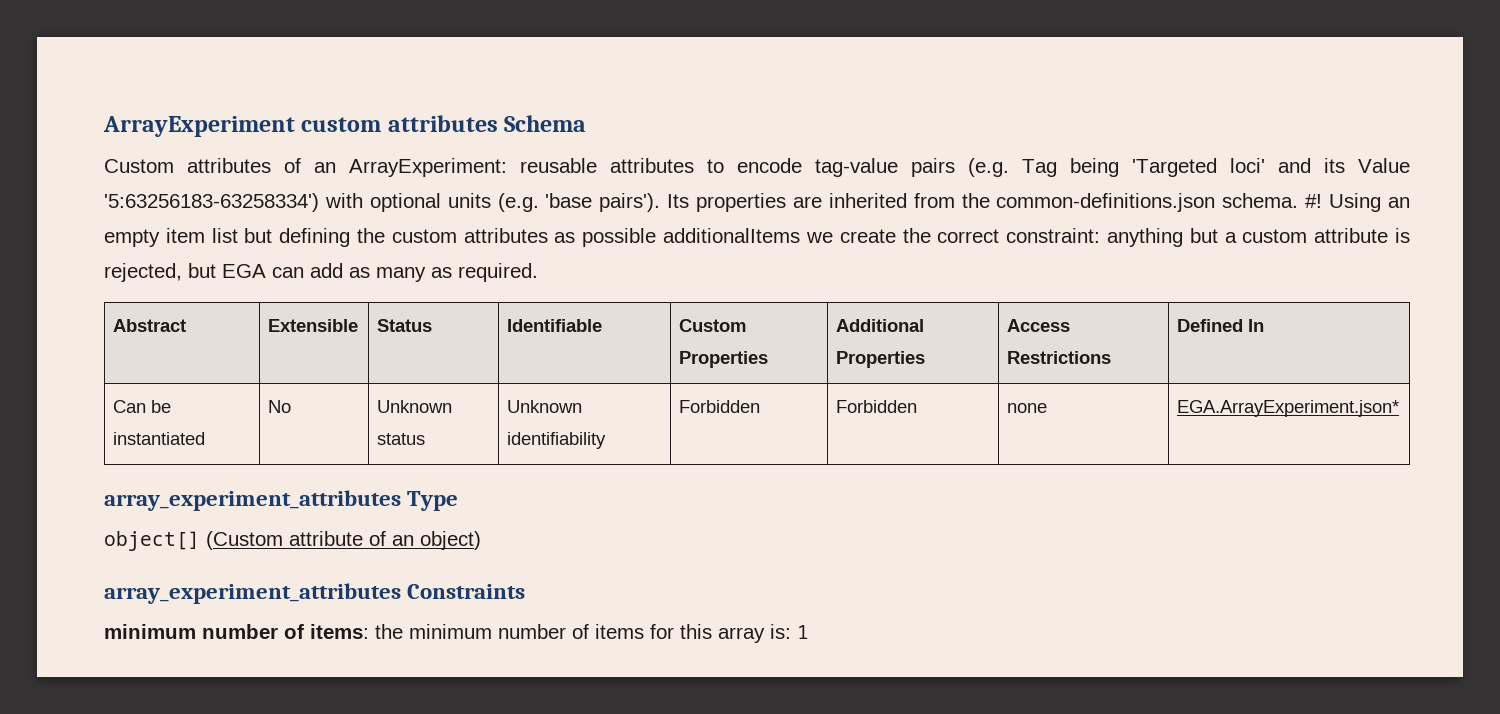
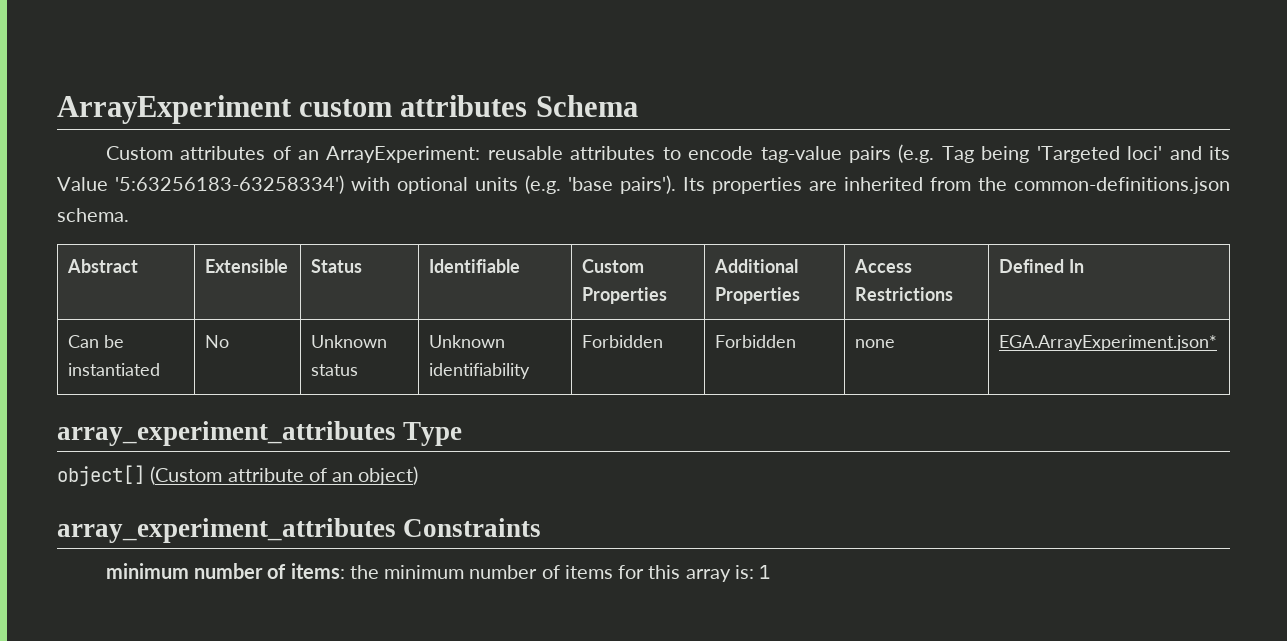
- #! Using an empty item list but defining the custom attributes as possible additionalItems we create the correct constraint: anything but a custom attribute is rejected, but EGA can add as many as required.

